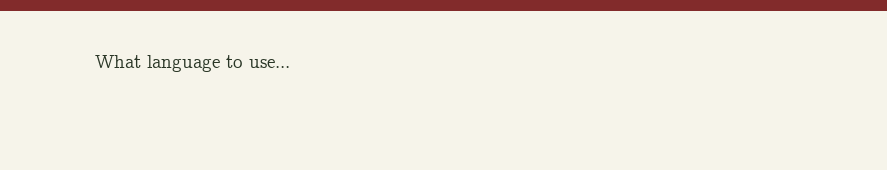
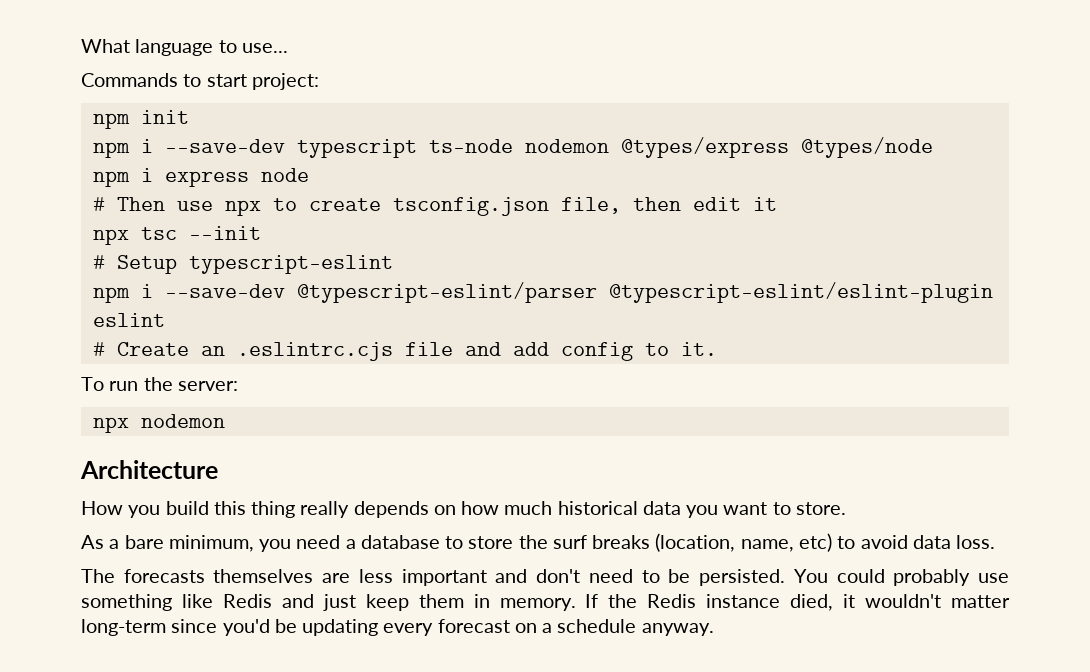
+ Commands to start project:
+ npm init
+ npm i --save-dev typescript ts-node nodemon @types/express @types/node
+ npm i express node
+ # Then use npx to create tsconfig.json file, then edit it
+ npx tsc --init
+ # Setup typescript-eslint
+ npm i --save-dev @typescript-eslint/parser @typescript-eslint/eslint-plugin eslint
+ # Create an .eslintrc.cjs file and add config to it.
+ To run the server:
+ npx nodemon
+ Architecture
+ How you build this thing really depends on how much historical data you want to store.
+ As a bare minimum, you need a database to store the surf breaks (location, name, etc) to avoid data loss.
+ The forecasts themselves are less important and don't need to be persisted. You could probably use something like Redis and just keep them in memory. If the Redis instance died, it wouldn't matter long-term since you'd be updating every forecast on a schedule anyway.

